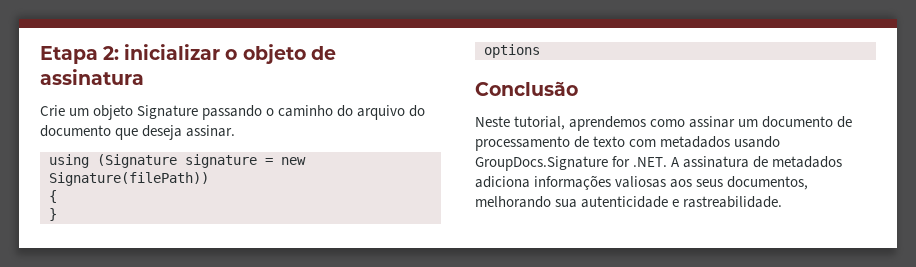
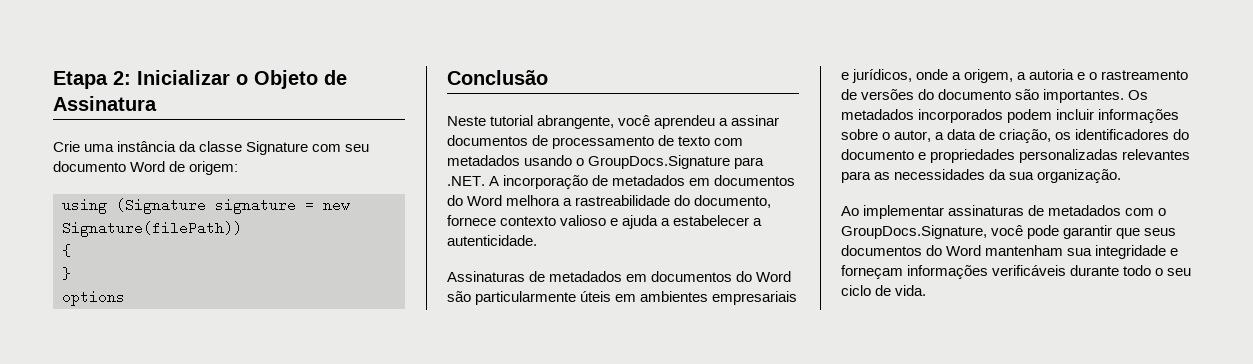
- Etapa 2: inicializar o objeto de assinatura
- Crie um objeto Signature passando o caminho do arquivo do documento que deseja assinar.
+ Etapa 2: Inicializar o Objeto de Assinatura
+ Crie uma instância da classe Signature com seu documento Word de origem:
- Neste tutorial, aprendemos como assinar um documento de processamento de texto com metadados usando GroupDocs.Signature for .NET. A assinatura de metadados adiciona informações valiosas aos seus documentos, melhorando sua autenticidade e rastreabilidade.
+ Neste tutorial abrangente, você aprendeu a assinar documentos de processamento de texto com metadados usando o GroupDocs.Signature para .NET. A incorporação de metadados em documentos do Word melhora a rastreabilidade do documento, fornece contexto valioso e ajuda a estabelecer a autenticidade.
+ Assinaturas de metadados em documentos do Word são particularmente úteis em ambientes empresariais e jurídicos, onde a origem, a autoria e o rastreamento de versões do documento são importantes. Os metadados incorporados podem incluir informações sobre o autor, a data de criação, os identificadores do documento e propriedades personalizadas relevantes para as necessidades da sua organização.
+ Ao implementar assinaturas de metadados com o GroupDocs.Signature, você pode garantir que seus documentos do Word mantenham sua integridade e forneçam informações verificáveis durante todo o seu ciclo de vida.

